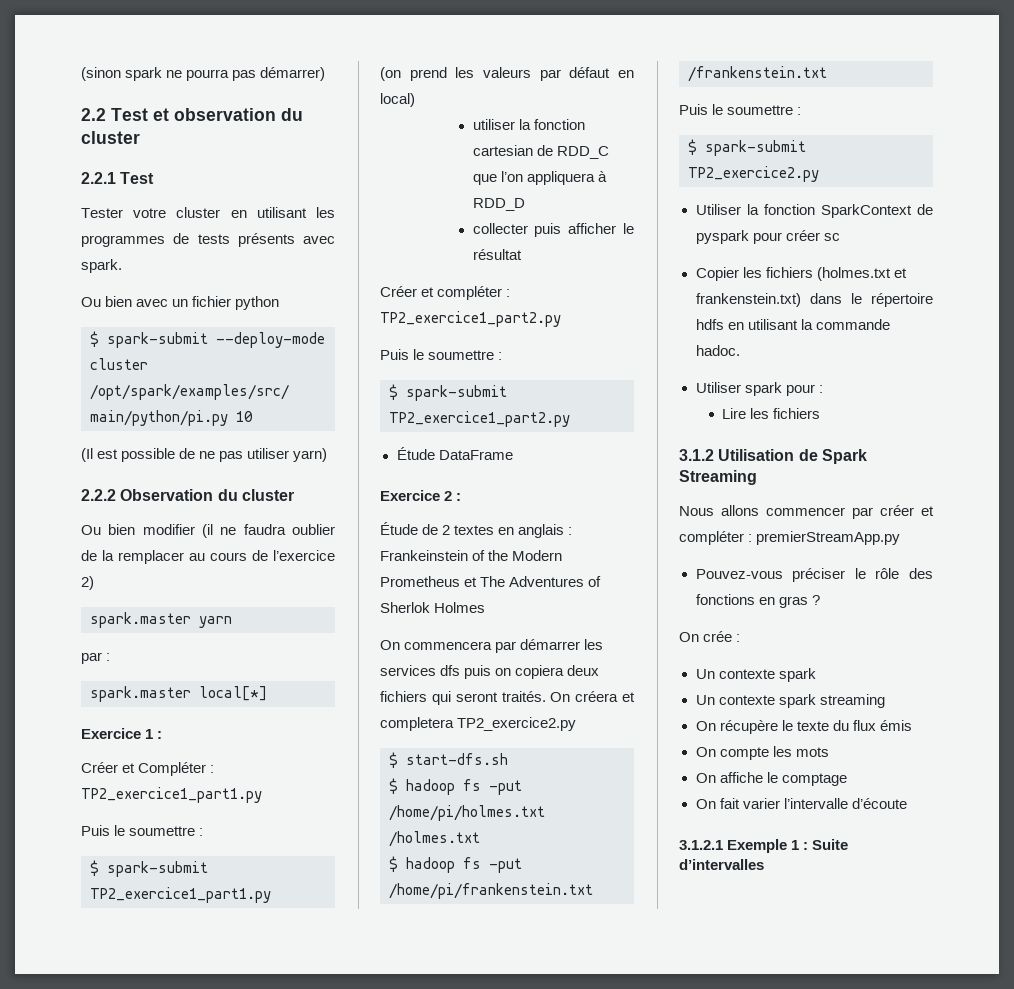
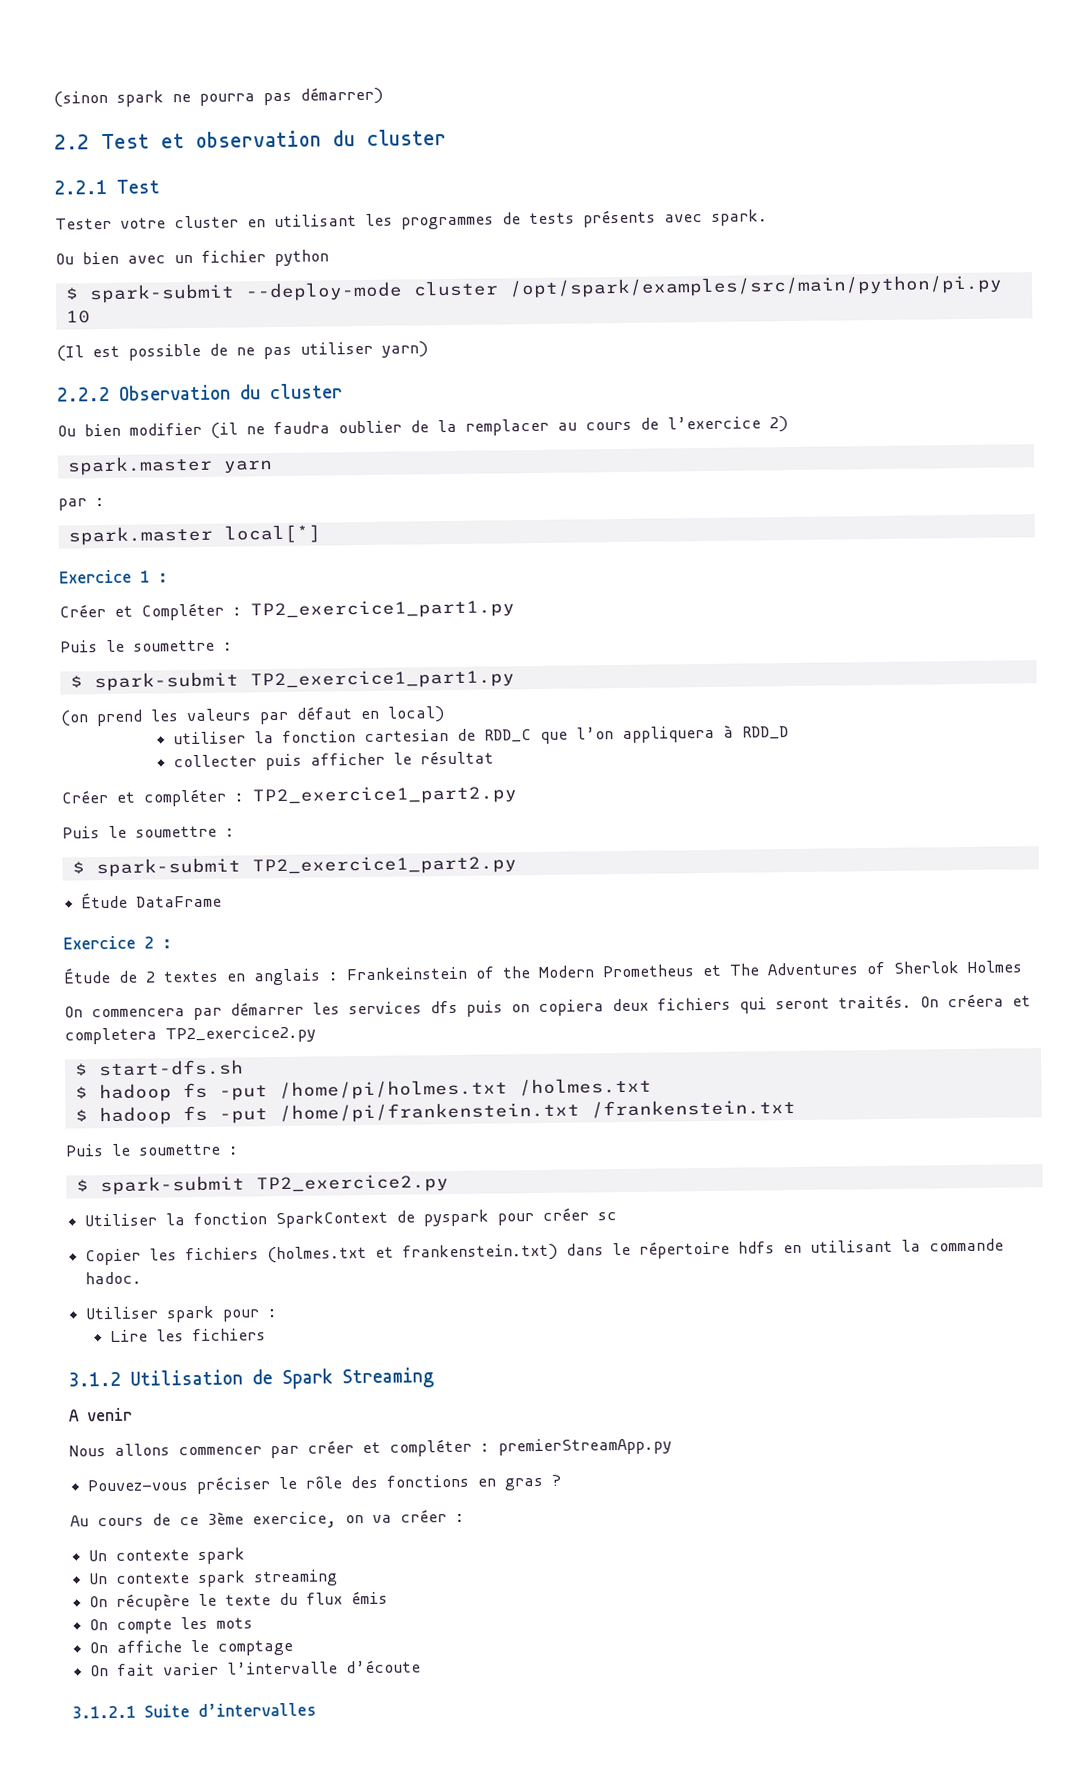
+ A venir
- On crée :
+ Au cours de ce 3ème exercice, on va créer :
- 3.1.2.1 Exemple 1 : Suite d’intervalles
+ 3.1.2.1 Suite d’intervalles

